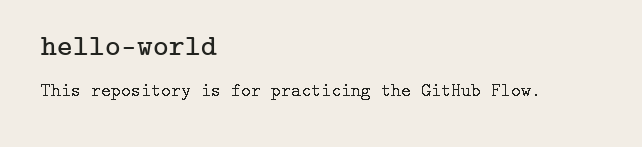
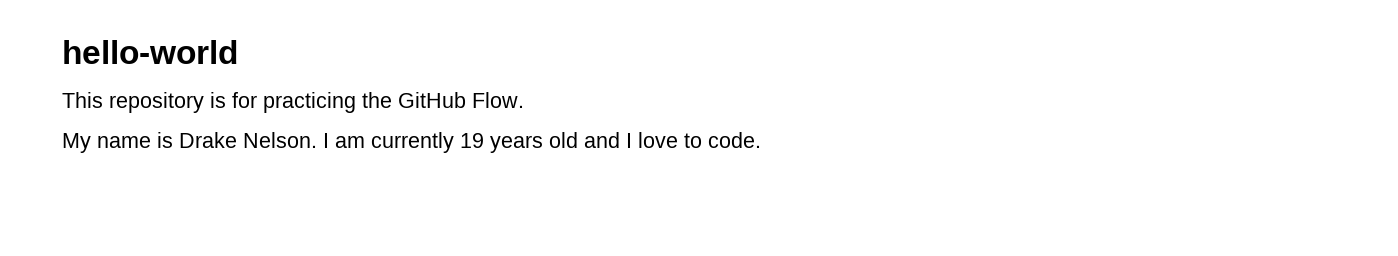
+ My name is Drake Nelson. I am currently 19 years old and I love to code.

